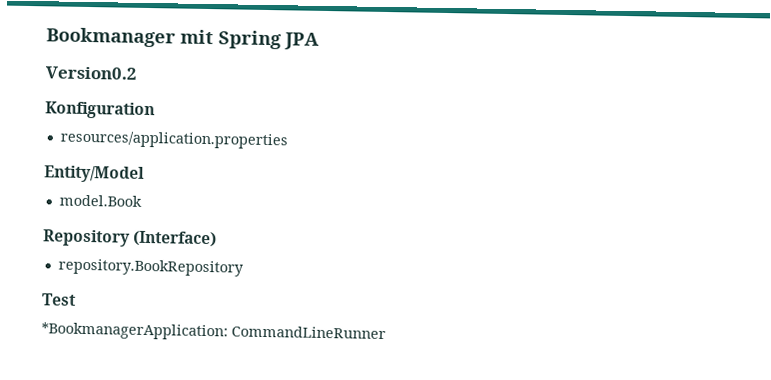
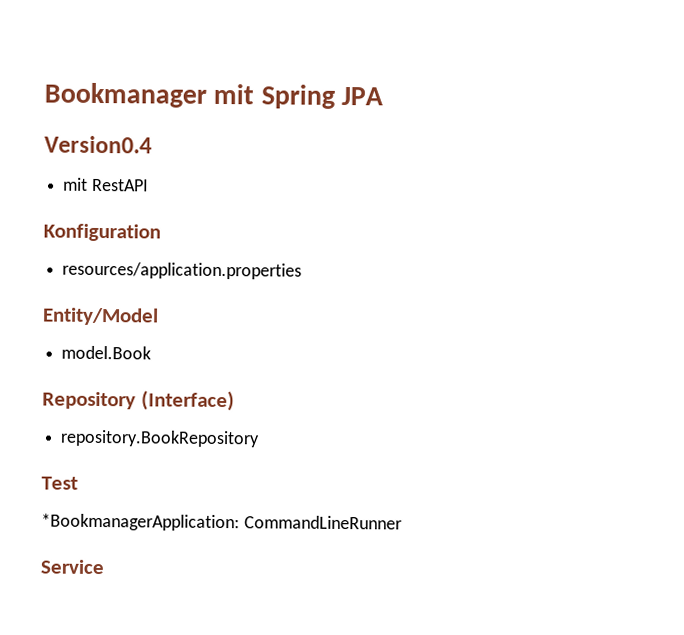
- Version0.2
+ Version0.4
+ mit RestAPI
+ Service

